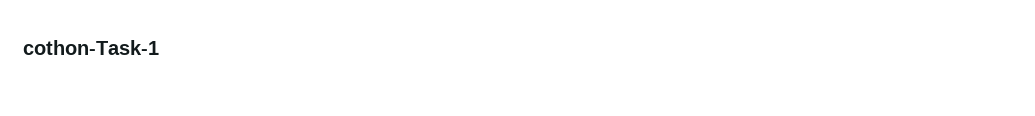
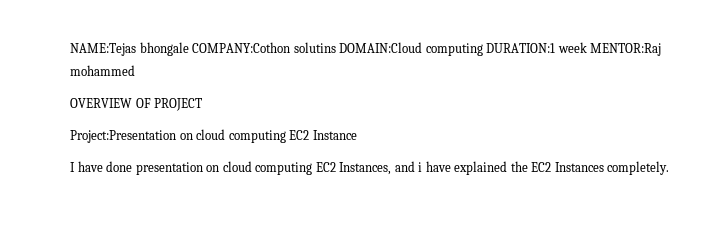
- cothon-Task-1
+ NAME:Tejas bhongale COMPANY:Cothon solutins DOMAIN:Cloud computing DURATION:1 week MENTOR:Raj mohammed
+ OVERVIEW OF PROJECT
+ Project:Presentation on cloud computing EC2 Instance
+ I have done presentation on cloud computing EC2 Instances, and i have explained the EC2 Instances completely.

